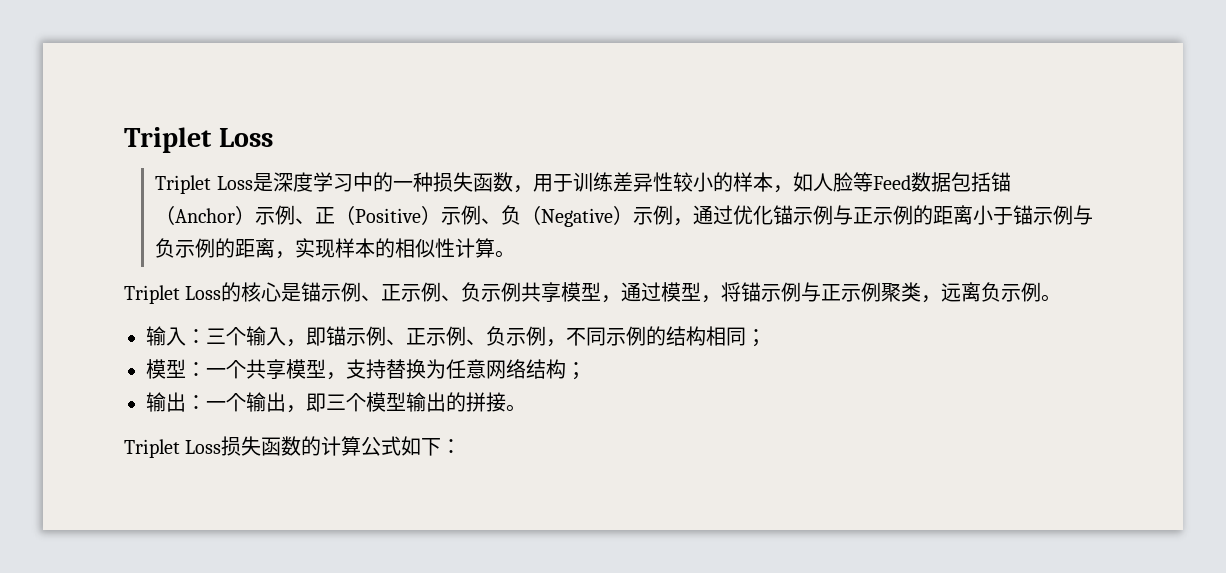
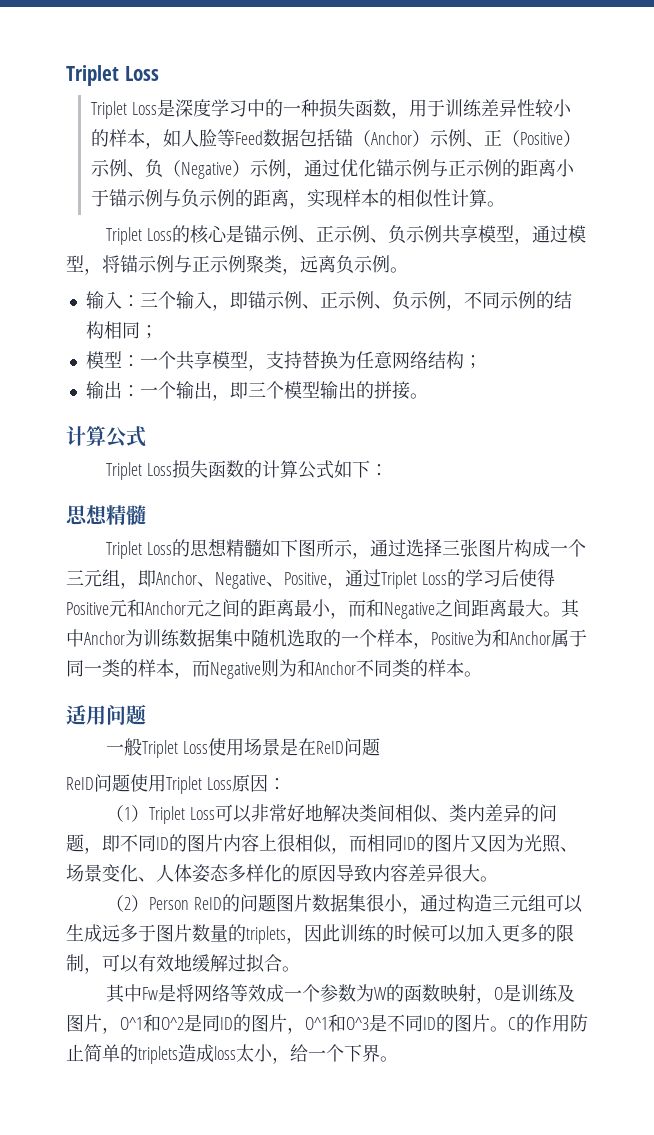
  输出：一个输出，即三个模型输出的拼接。
+ 计算公式
  Triplet Loss损失函数的计算公式如下：
+ 思想精髓
+ Triplet Loss的思想精髓如下图所示，通过选择三张图片构成一个三元组，即Anchor、Negative、Positive，通过Triplet Loss的学习后使得Positive元和Anchor元之间的距离最小，而和Negative之间距离最大。其中Anchor为训练数据集中随机选取的一个样本，Positive为和Anchor属于同一类的样本，而Negative则为和Anchor不同类的样本。
+ 适用问题
+ 一般Triplet Loss使用场景是在ReID问题
+ ReID问题使用Triplet Loss原因：
+ （1）Triplet Loss可以非常好地解决类间相似、类内差异的问题，即不同ID的图片内容上很相似，而相同ID的图片又因为光照、场景变化、人体姿态多样化的原因导致内容差异很大。
+ （2）Person ReID的问题图片数据集很小，通过构造三元组可以生成远多于图片数量的triplets，因此训练的时候可以加入更多的限制，可以有效地缓解过拟合。
+ 其中Fw是将网络等效成一个参数为W的函数映射，O是训练及图片，O^1和O^2是同ID的图片，O^1和O^3是不同ID的图片。C的作用防止简单的triplets造成loss太小，给一个下界。

